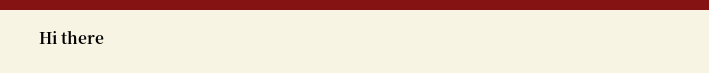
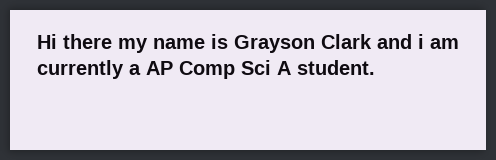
- Hi there
+ Hi there my name is Grayson Clark and i am currently a AP Comp Sci A student.

